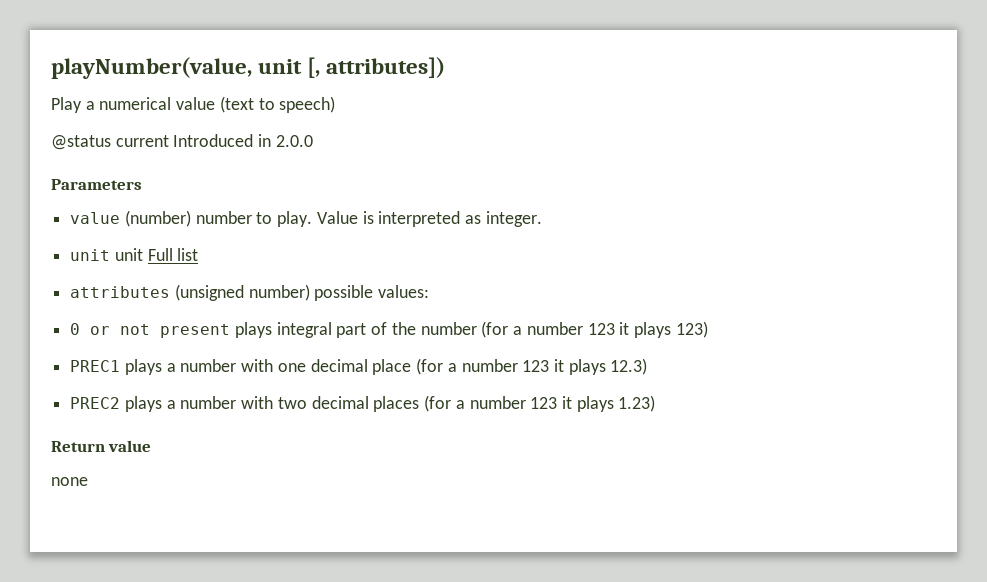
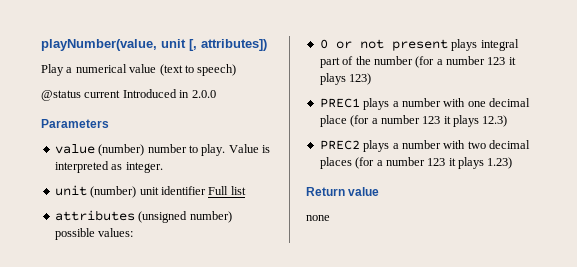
- unit unit Full list
+ unit (number) unit identifier Full list

